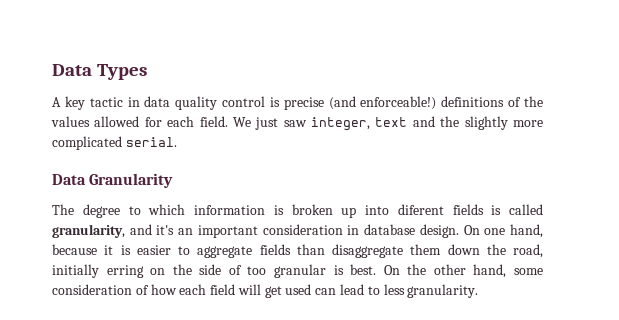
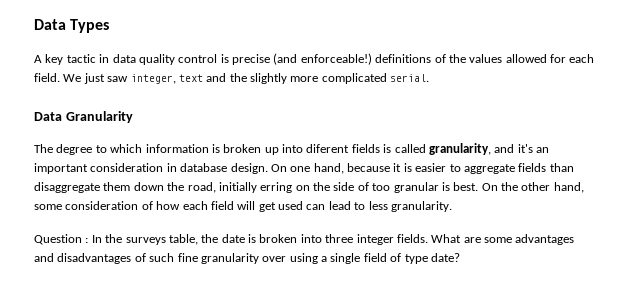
+ Question : In the surveys table, the date is broken into three integer fields. What are some advantages and disadvantages of such fine granularity over using a single field of type date?

